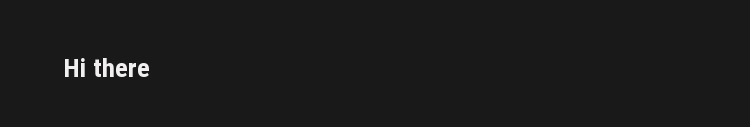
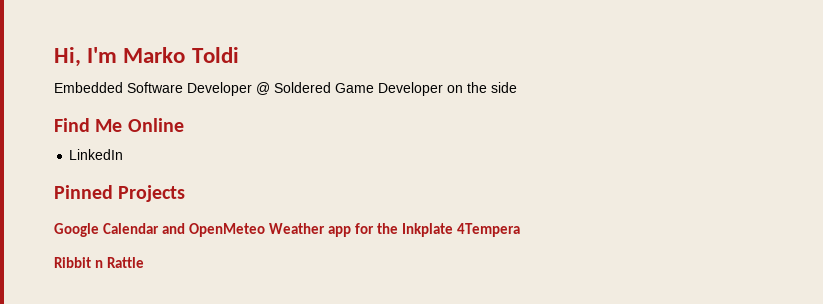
- Hi there
+ Hi, I'm Marko Toldi
+ Embedded Software Developer @ Soldered Game Developer on the side
+ Find Me Online
+ LinkedIn
+ Pinned Projects
+ Google Calendar and OpenMeteo Weather app for the Inkplate 4Tempera
+ Ribbit n Rattle

